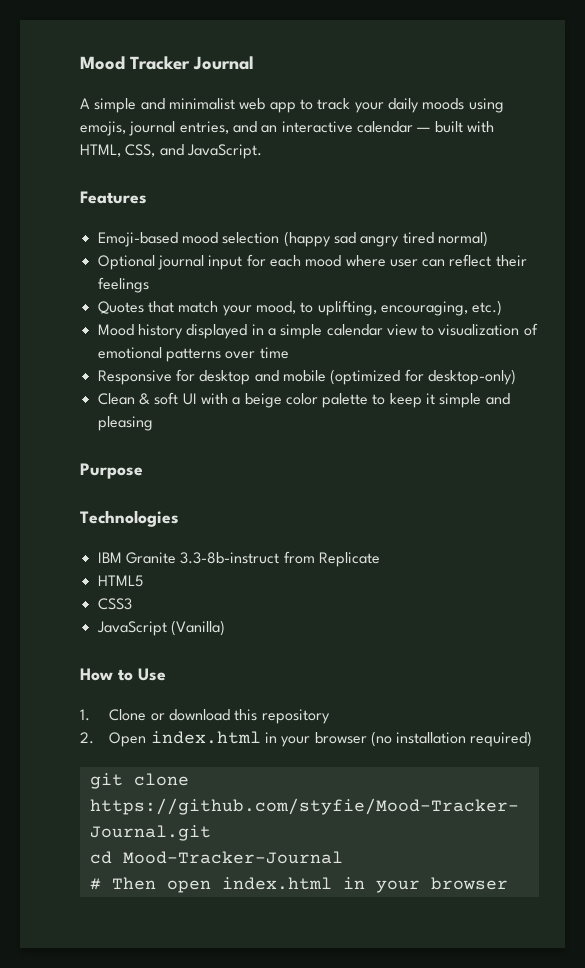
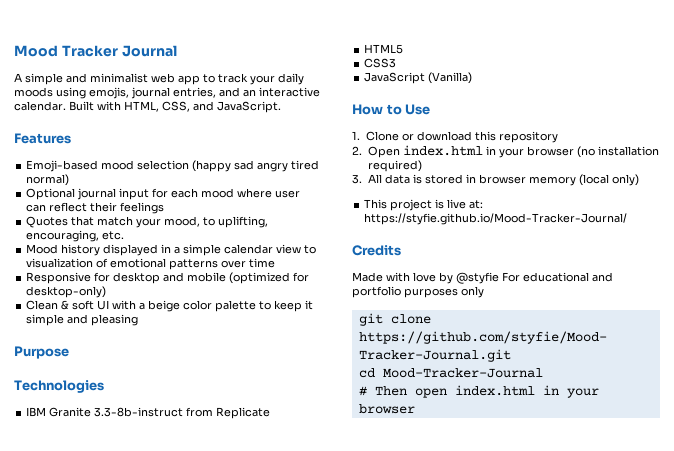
- A simple and minimalist web app to track your daily moods using emojis, journal entries, and an interactive calendar — built with HTML, CSS, and JavaScript.
+ A simple and minimalist web app to track your daily moods using emojis, journal entries, and an interactive calendar. Built with HTML, CSS, and JavaScript.
- Quotes that match your mood, to uplifting, encouraging, etc.)
+ Quotes that match your mood, to uplifting, encouraging, etc.
+ 3. All data is stored in browser memory (local only)
+ This project is live at: https://styfie.github.io/Mood-Tracker-Journal/
+ Credits
+ Made with love by @styfie For educational and portfolio purposes only

